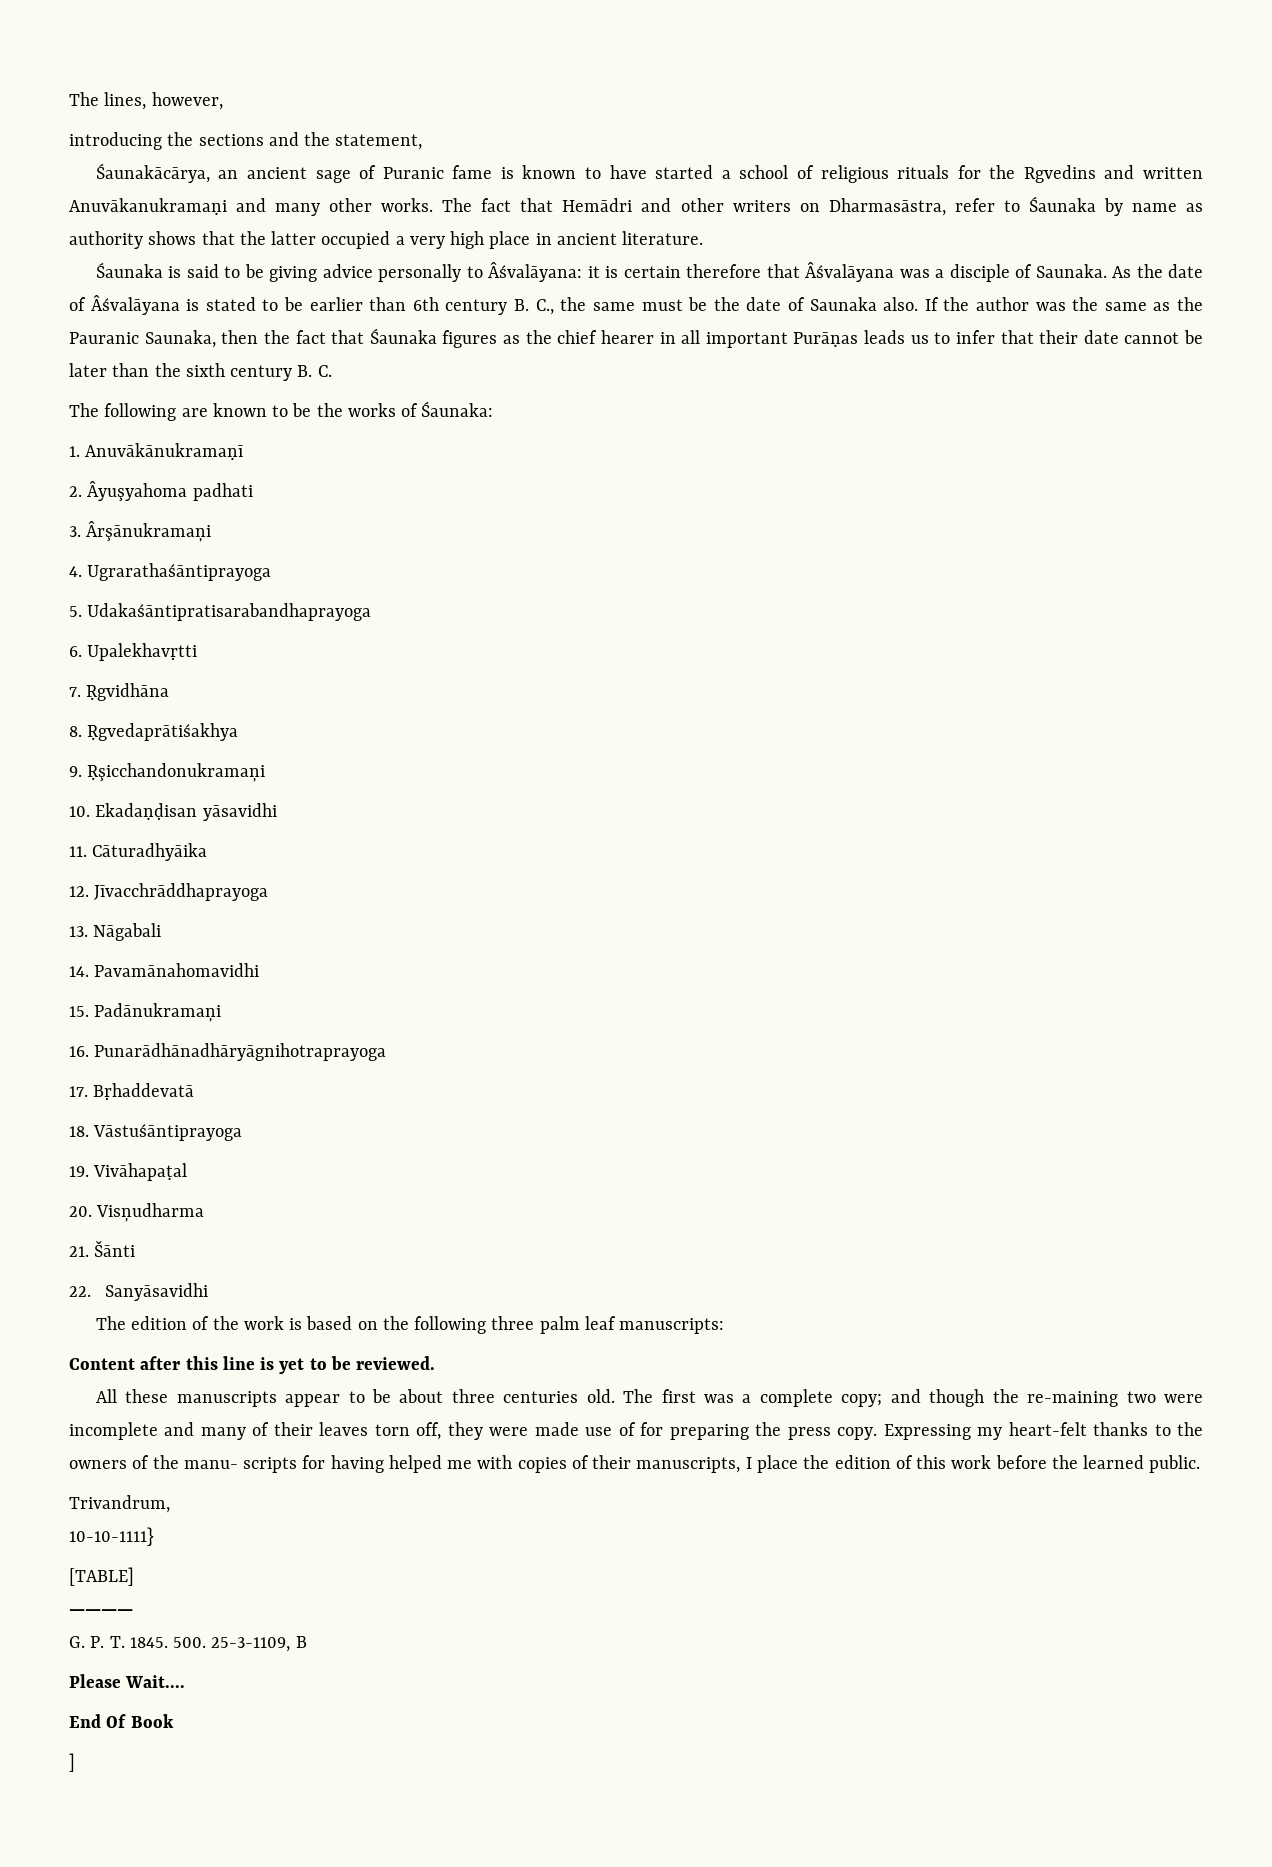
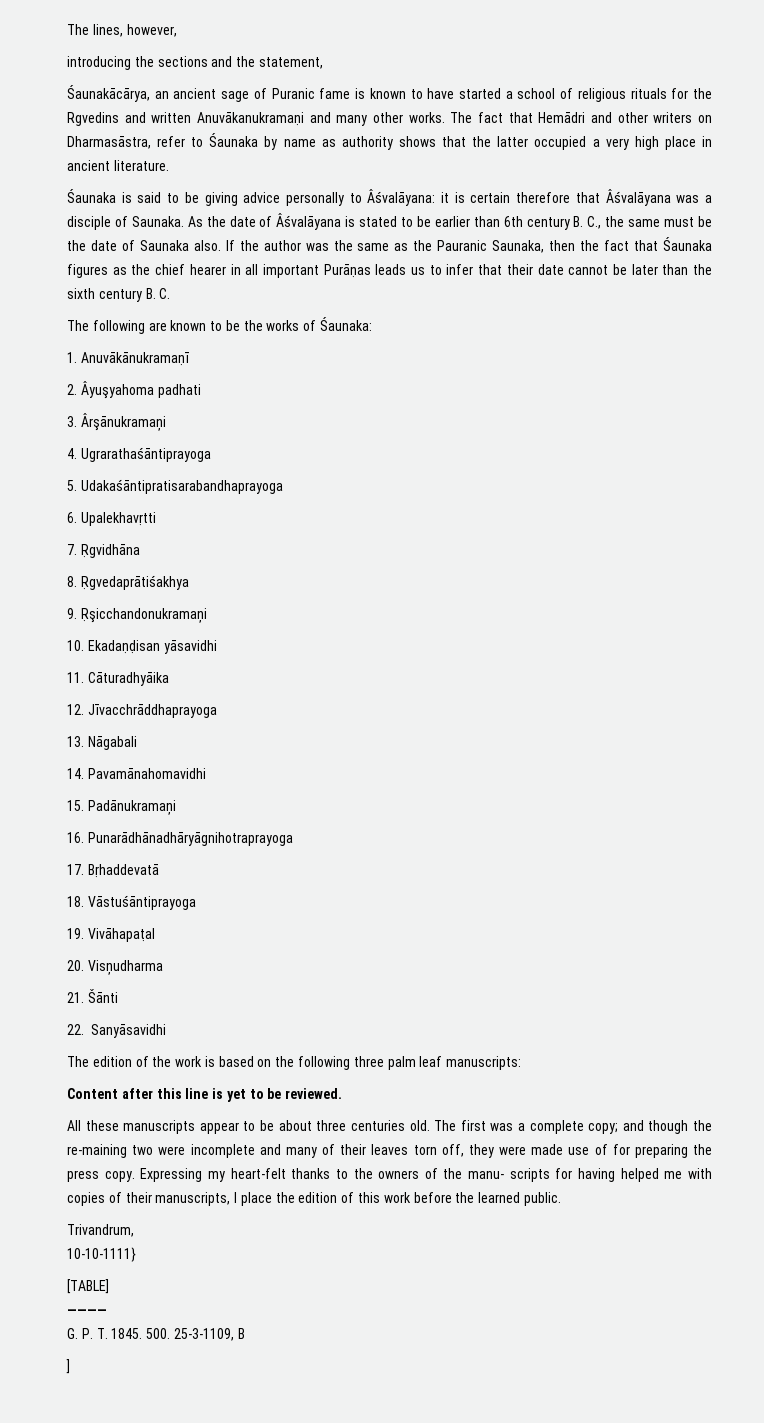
- Please Wait....
- End Of Book

